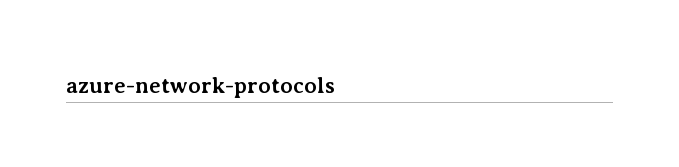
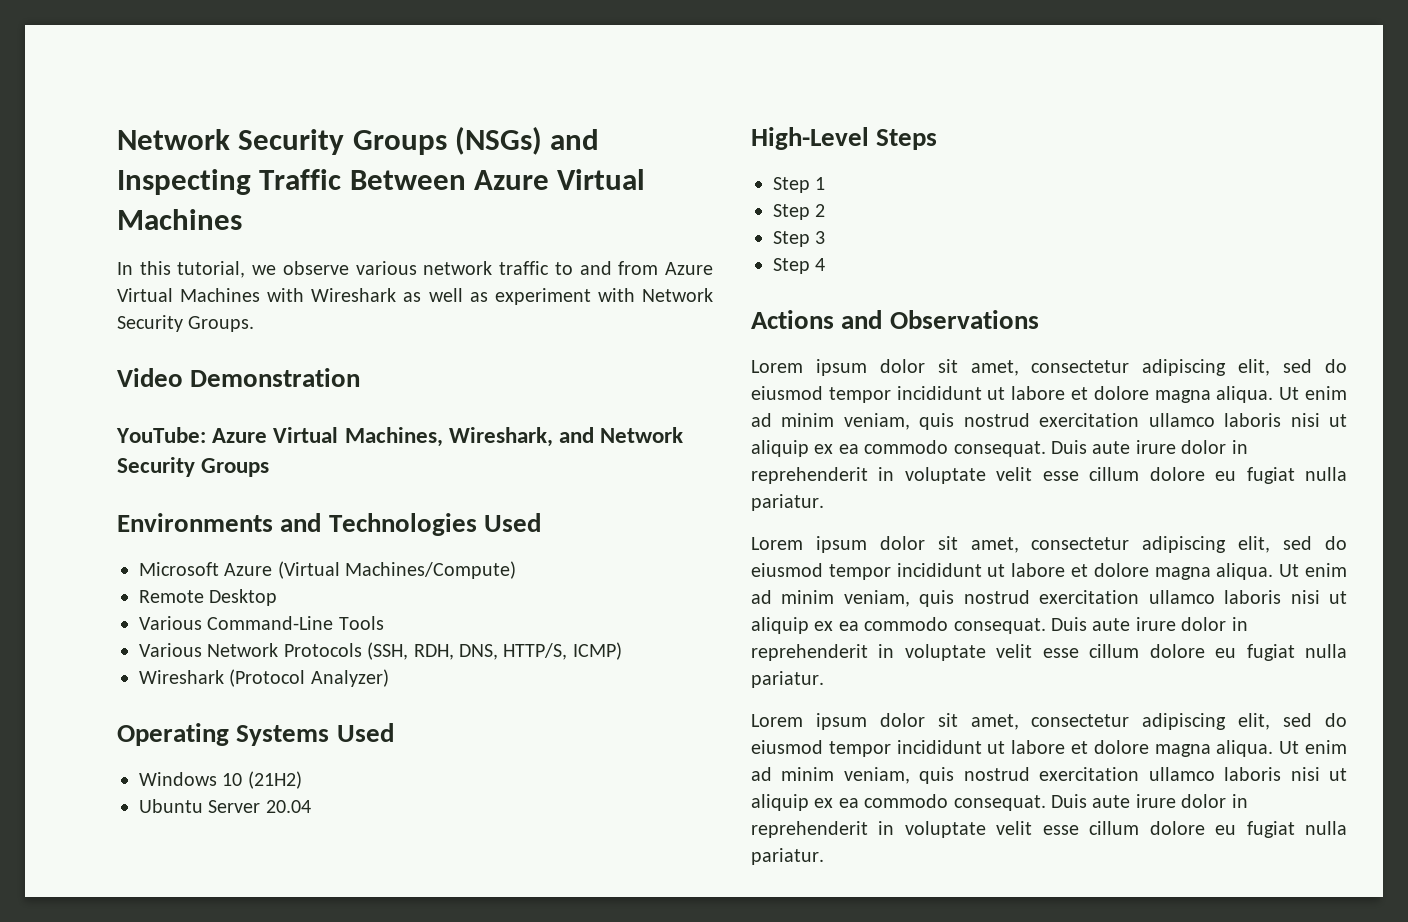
- azure-network-protocols
+ Network Security Groups (NSGs) and Inspecting Traffic Between Azure Virtual Machines
+ In this tutorial, we observe various network traffic to and from Azure Virtual Machines with Wireshark as well as experiment with Network Security Groups.
+ Video Demonstration
+ YouTube: Azure Virtual Machines, Wireshark, and Network Security Groups
+ Environments and Technologies Used
+ Microsoft Azure (Virtual Machines/Compute)
+ Remote Desktop
+ Various Command-Line Tools
+ Various Network Protocols (SSH, RDH, DNS, HTTP/S, ICMP)
+ Wireshark (Protocol Analyzer)
+ Operating Systems Used
+ Windows 10 (21H2)
+ Ubuntu Server 20.04
+ High-Level Steps
+ Step 1
+ Step 2
+ Step 3
+ Step 4
+ Actions and Observations
+ Lorem ipsum dolor sit amet, consectetur adipiscing elit, sed do eiusmod tempor incididunt ut labore et dolore magna aliqua. Ut enim ad minim veniam, quis nostrud exercitation ullamco laboris nisi ut aliquip ex ea commodo consequat. Duis aute irure dolor in reprehenderit in voluptate velit esse cillum dolore eu fugiat nulla pariatur.
+ Lorem ipsum dolor sit amet, consectetur adipiscing elit, sed do eiusmod tempor incididunt ut labore et dolore magna aliqua. Ut enim ad minim veniam, quis nostrud exercitation ullamco laboris nisi ut aliquip ex ea commodo consequat. Duis aute irure dolor in reprehenderit in voluptate velit esse cillum dolore eu fugiat nulla pariatur.
+ Lorem ipsum dolor sit amet, consectetur adipiscing elit, sed do eiusmod tempor incididunt ut labore et dolore magna aliqua. Ut enim ad minim veniam, quis nostrud exercitation ullamco laboris nisi ut aliquip ex ea commodo consequat. Duis aute irure dolor in reprehenderit in voluptate velit esse cillum dolore eu fugiat nulla pariatur.

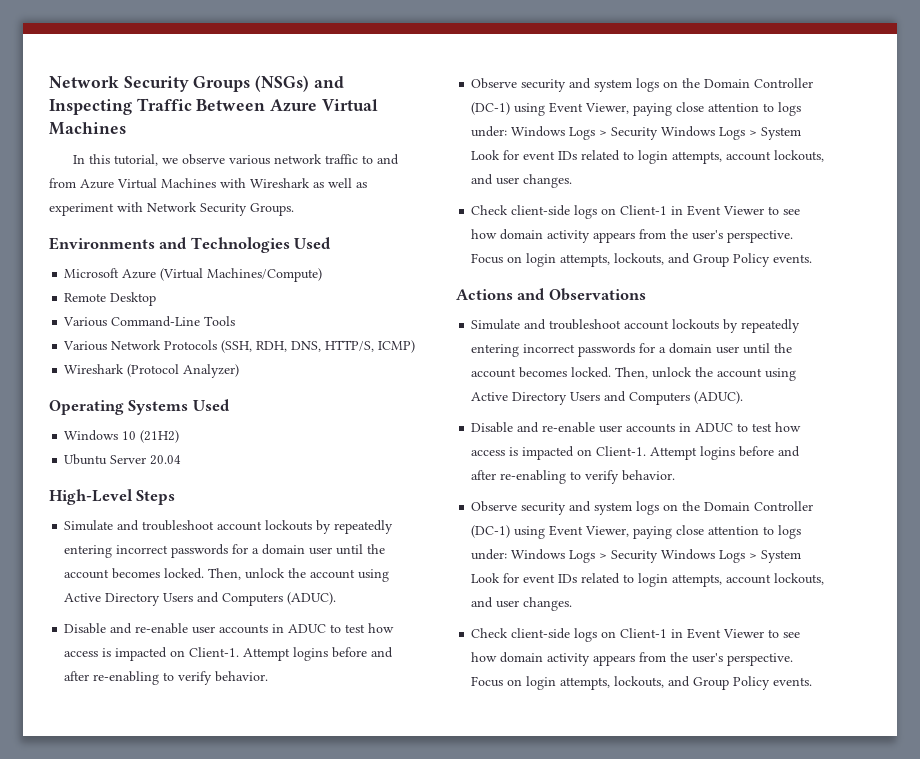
- Video Demonstration
- YouTube: Azure Virtual Machines, Wireshark, and Network Security Groups
  High-Level Steps
- Step 1
- Step 2
- Step 3
- Step 4
+ Simulate and troubleshoot account lockouts by repeatedly entering incorrect passwords for a domain user until the account becomes locked. Then, unlock the account using Active Directory Users and Computers (ADUC).
+ Disable and re-enable user accounts in ADUC to test how access is impacted on Client-1. Attempt logins before and after re-enabling to verify behavior.
+ Observe security and system logs on the Domain Controller (DC-1) using Event Viewer, paying close attention to logs under: Windows Logs > Security Windows Logs > System Look for event IDs related to login attempts, account lockouts, and user changes.
+ Check client-side logs on Client-1 in Event Viewer to see how domain activity appears from the user's perspective. Focus on login attempts, lockouts, and Group Policy events.
  Actions and Observations
- Lorem ipsum dolor sit amet, consectetur adipiscing elit, sed do eiusmod tempor incididunt ut labore et dolore magna aliqua. Ut enim ad minim veniam, quis nostrud exercitation ullamco laboris nisi ut aliquip ex ea commodo consequat. Duis aute irure dolor in reprehenderit in voluptate velit esse cillum dolore eu fugiat nulla pariatur.
- Lorem ipsum dolor sit amet, consectetur adipiscing elit, sed do eiusmod tempor incididunt ut labore et dolore magna aliqua. Ut enim ad minim veniam, quis nostrud exercitation ullamco laboris nisi ut aliquip ex ea commodo consequat. Duis aute irure dolor in reprehenderit in voluptate velit esse cillum dolore eu fugiat nulla pariatur.
- Lorem ipsum dolor sit amet, consectetur adipiscing elit, sed do eiusmod tempor incididunt ut labore et dolore magna aliqua. Ut enim ad minim veniam, quis nostrud exercitation ullamco laboris nisi ut aliquip ex ea commodo consequat. Duis aute irure dolor in reprehenderit in voluptate velit esse cillum dolore eu fugiat nulla pariatur.
+ Simulate and troubleshoot account lockouts by repeatedly entering incorrect passwords for a domain user until the account becomes locked. Then, unlock the account using Active Directory Users and Computers (ADUC).
+ Disable and re-enable user accounts in ADUC to test how access is impacted on Client-1. Attempt logins before and after re-enabling to verify behavior.
+ Observe security and system logs on the Domain Controller (DC-1) using Event Viewer, paying close attention to logs under: Windows Logs > Security Windows Logs > System Look for event IDs related to login attempts, account lockouts, and user changes.
+ Check client-side logs on Client-1 in Event Viewer to see how domain activity appears from the user's perspective. Focus on login attempts, lockouts, and Group Policy events.

